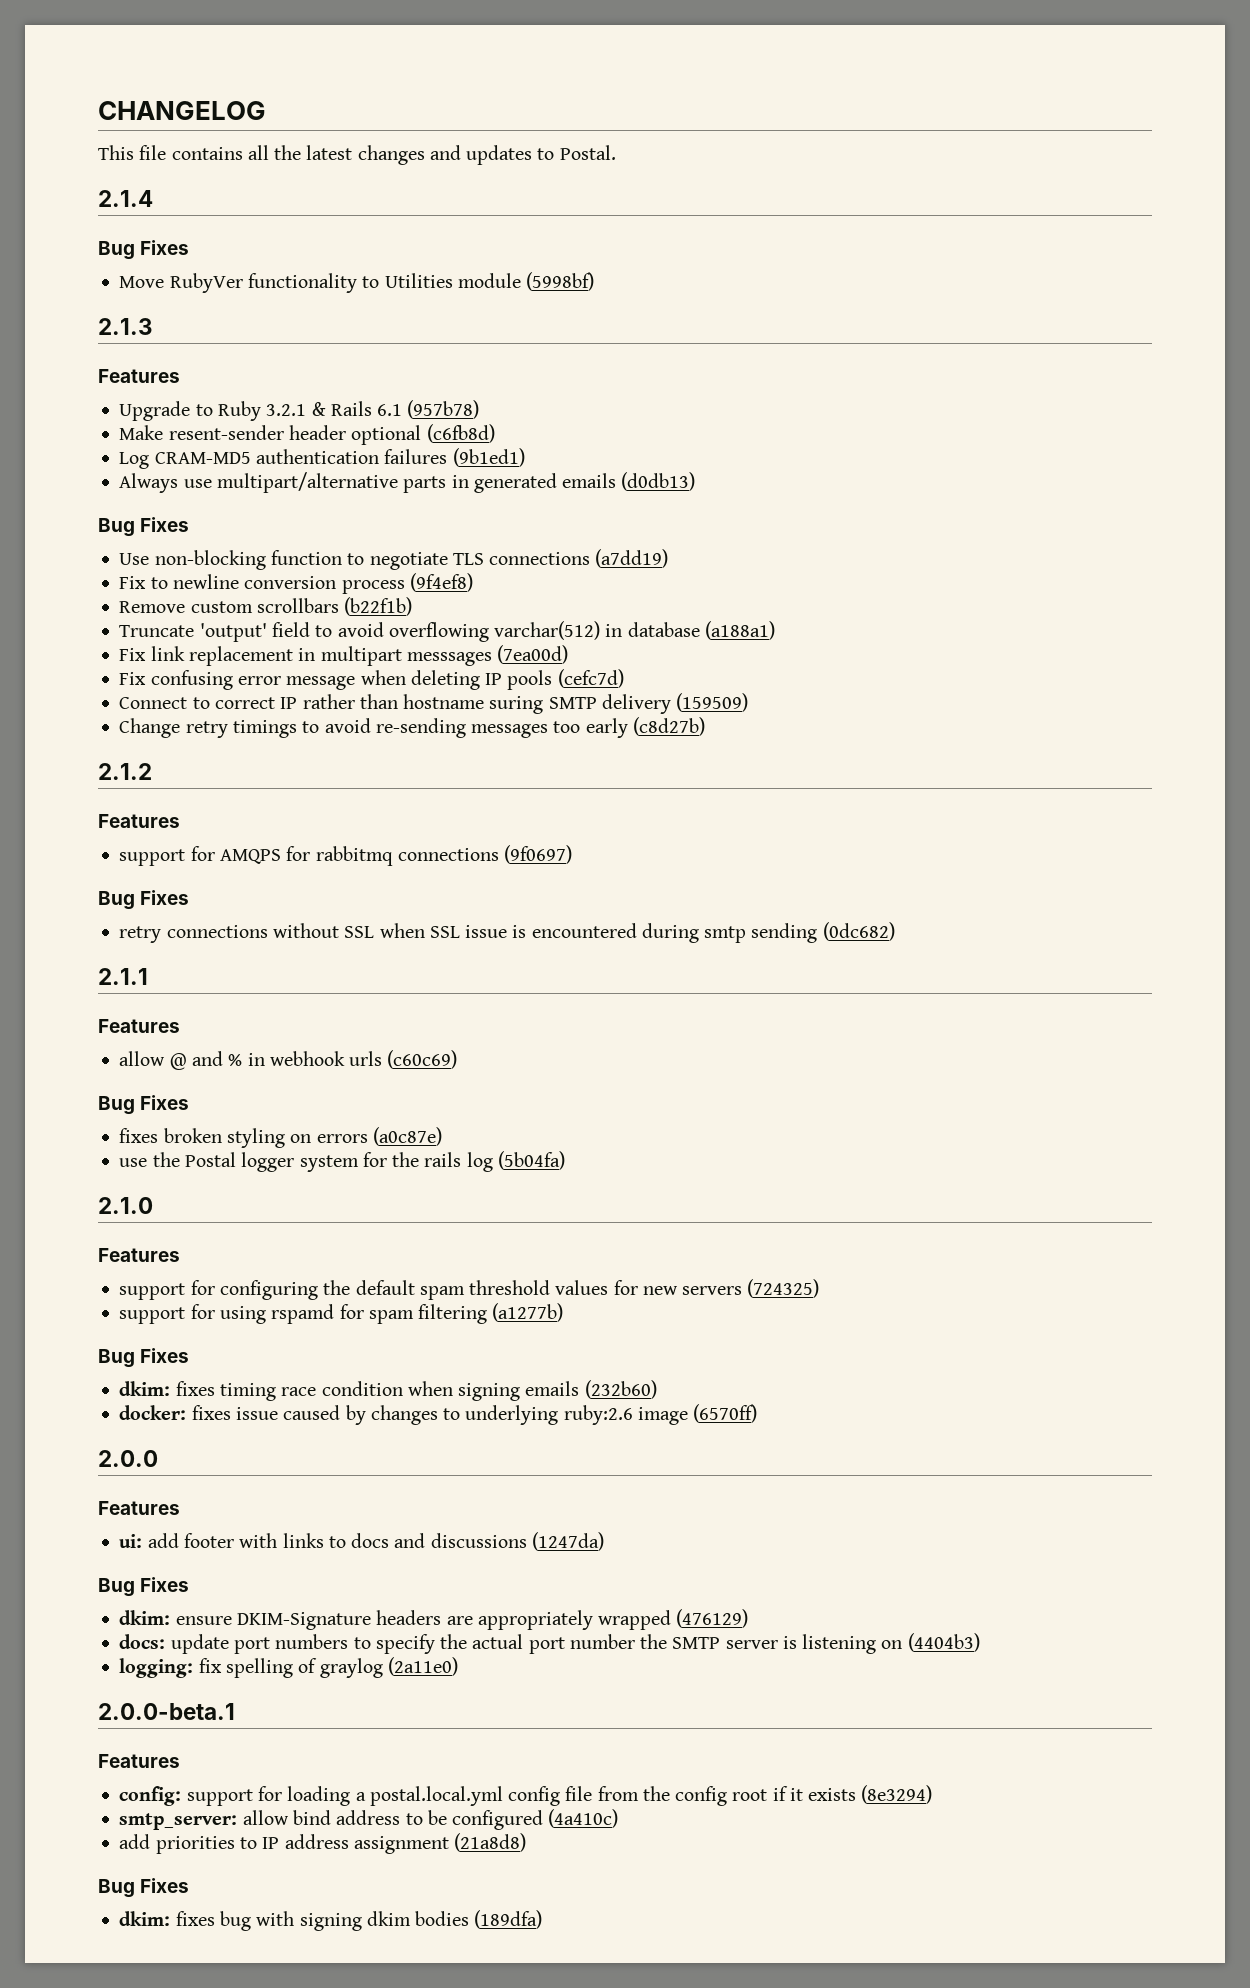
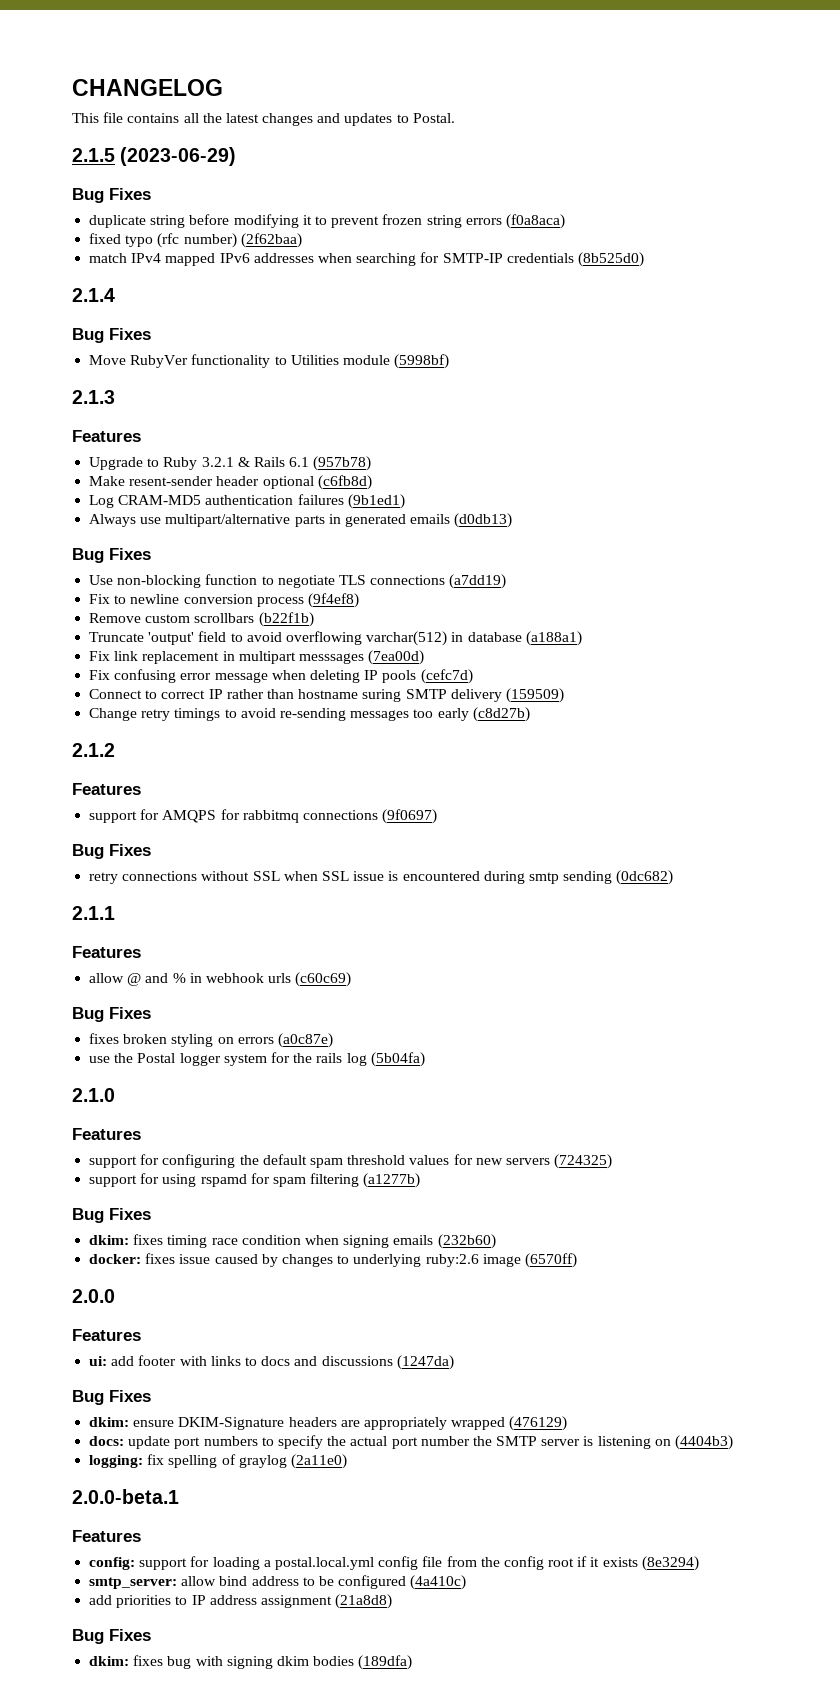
+ 2.1.5 (2023-06-29)
+ Bug Fixes
+ duplicate string before modifying it to prevent frozen string errors (f0a8aca)
+ fixed typo (rfc number) (2f62baa)
+ match IPv4 mapped IPv6 addresses when searching for SMTP-IP credentials (8b525d0)

